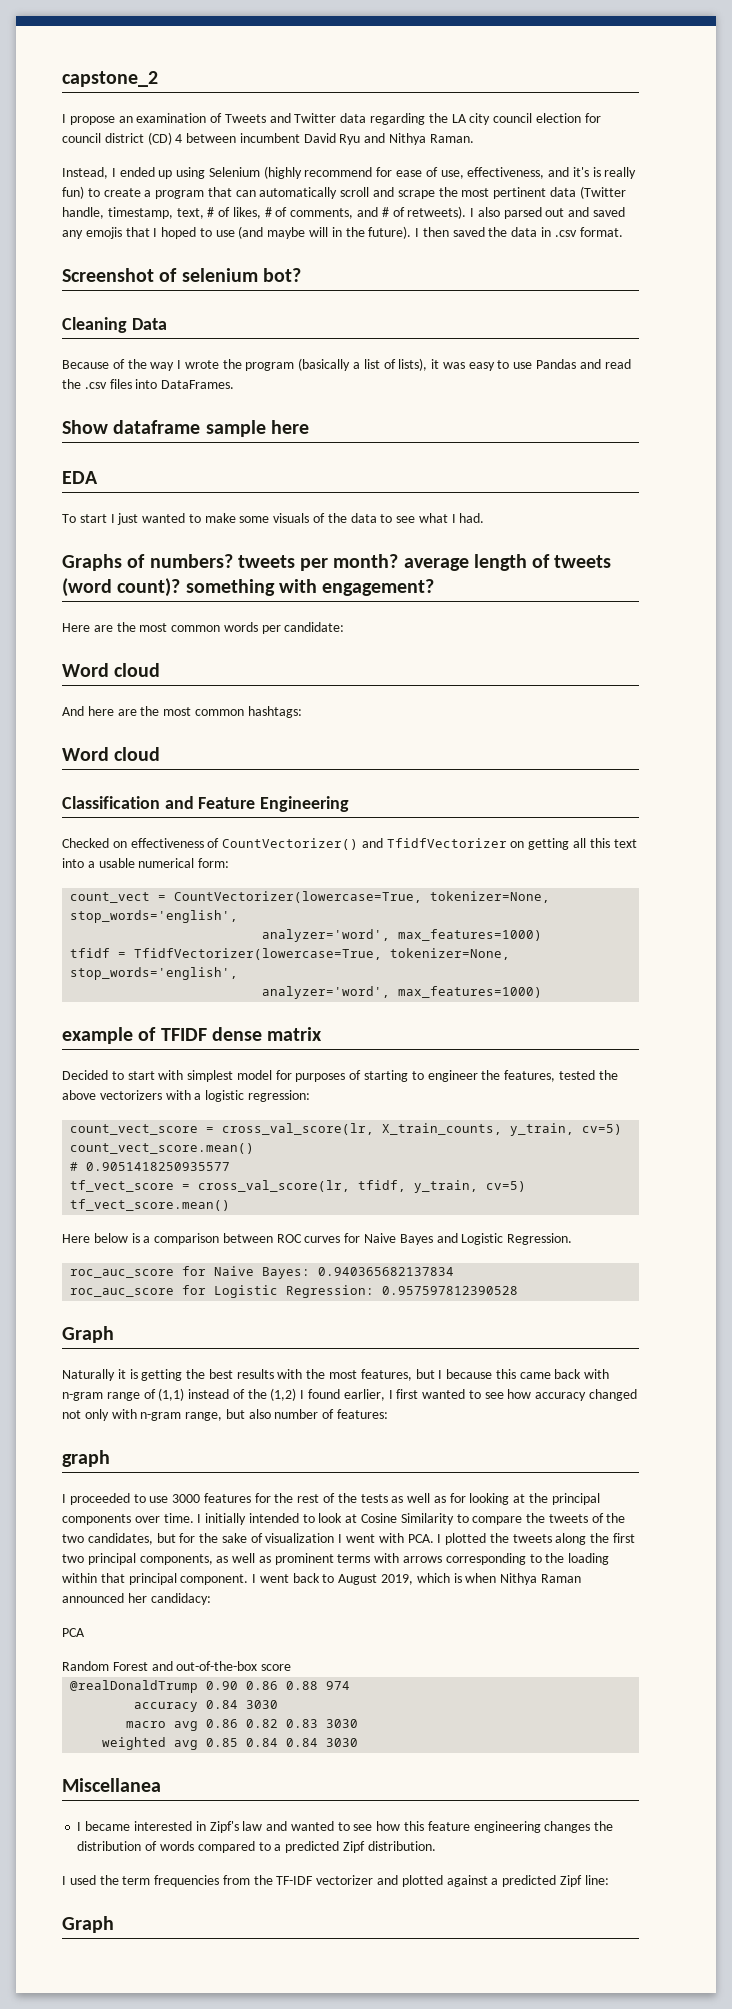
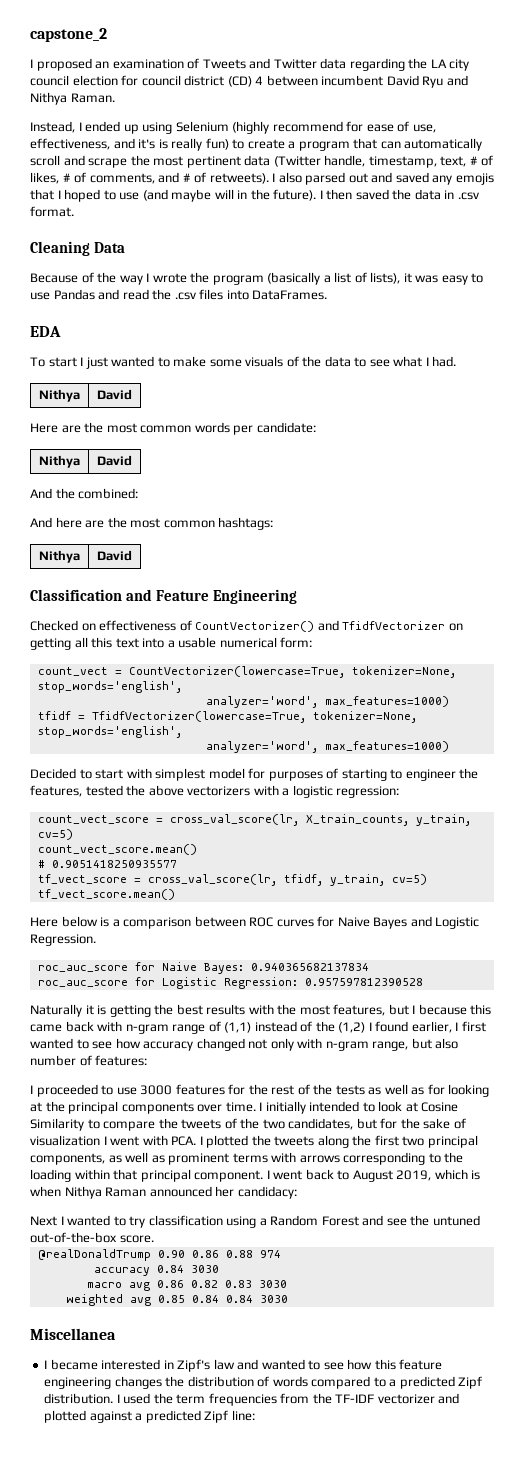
- I propose an examination of Tweets and Twitter data regarding the LA city council election for council district (CD) 4 between incumbent David Ryu and Nithya Raman.
+ I proposed an examination of Tweets and Twitter data regarding the LA city council election for council district (CD) 4 between incumbent David Ryu and Nithya Raman.
- Screenshot of selenium bot?
- Show dataframe sample here
  To start I just wanted to make some visuals of the data to see what I had.
- Graphs of numbers? tweets per month? average length of tweets (word count)? something with engagement?
+ Nithya | David
  Here are the most common words per candidate:
- Word cloud
+ Nithya | David
+ And the combined:
  And here are the most common hashtags:
- Word cloud
+ Nithya | David
- example of TFIDF dense matrix
  roc_auc_score for Logistic Regression: 0.957597812390528
- Graph
- graph
- PCA
- Random Forest and out-of-the-box score
+ Next I wanted to try classification using a Random Forest and see the untuned out-of-the-box score.
- I became interested in Zipf's law and wanted to see how this feature engineering changes the distribution of words compared to a predicted Zipf distribution.
- I used the term frequencies from the TF-IDF vectorizer and plotted against a predicted Zipf line:
- Graph
+ I became interested in Zipf's law and wanted to see how this feature engineering changes the distribution of words compared to a predicted Zipf distribution. I used the term frequencies from the TF-IDF vectorizer and plotted against a predicted Zipf line:

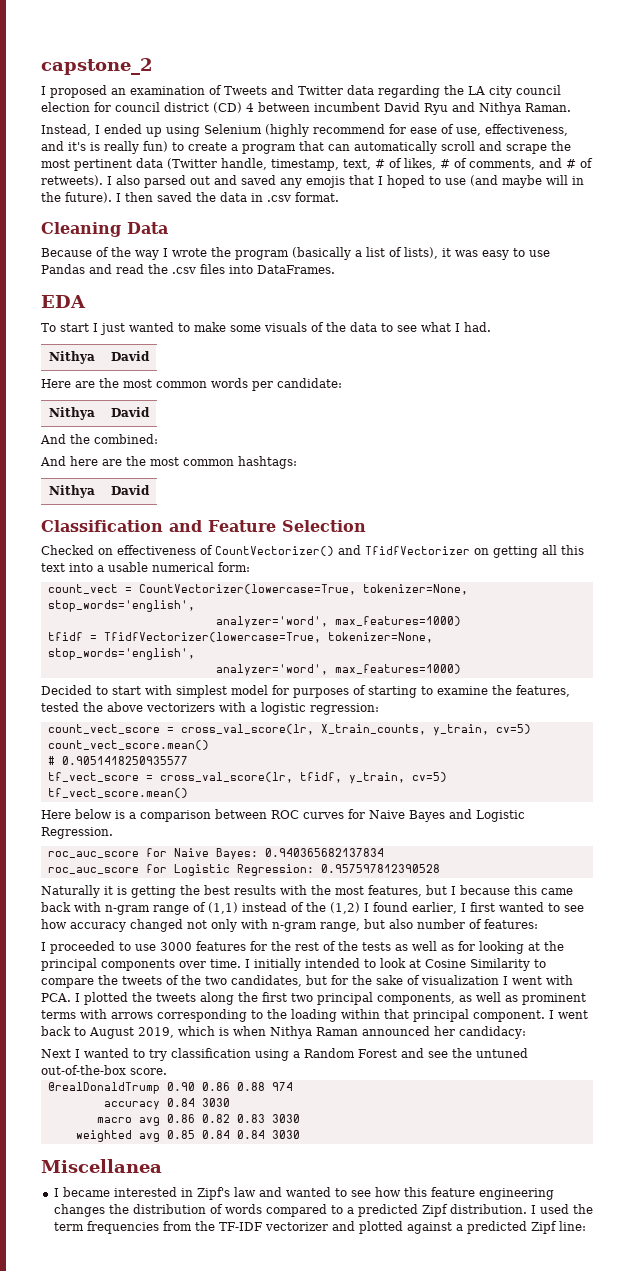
- Classification and Feature Engineering
+ Classification and Feature Selection
- Decided to start with simplest model for purposes of starting to engineer the features, tested the above vectorizers with a logistic regression:
+ Decided to start with simplest model for purposes of starting to examine the features, tested the above vectorizers with a logistic regression:

